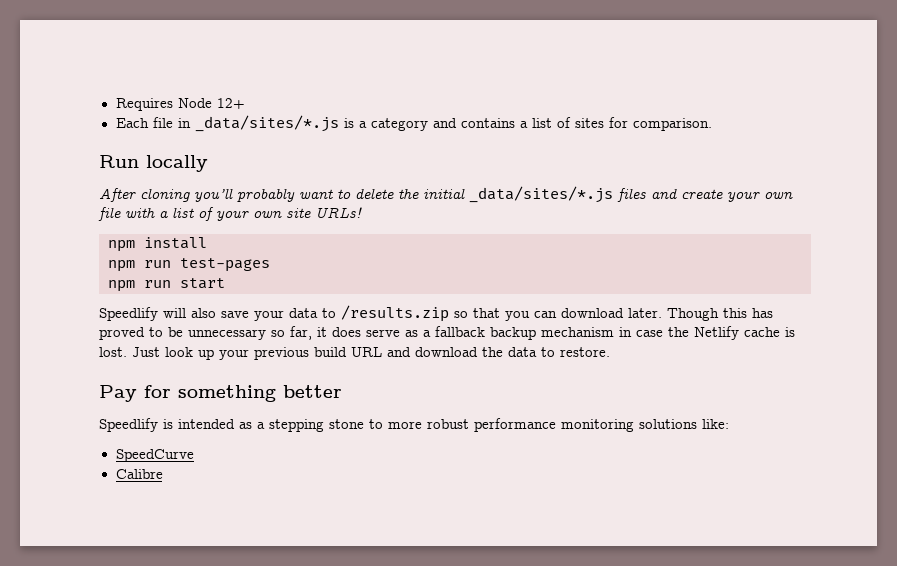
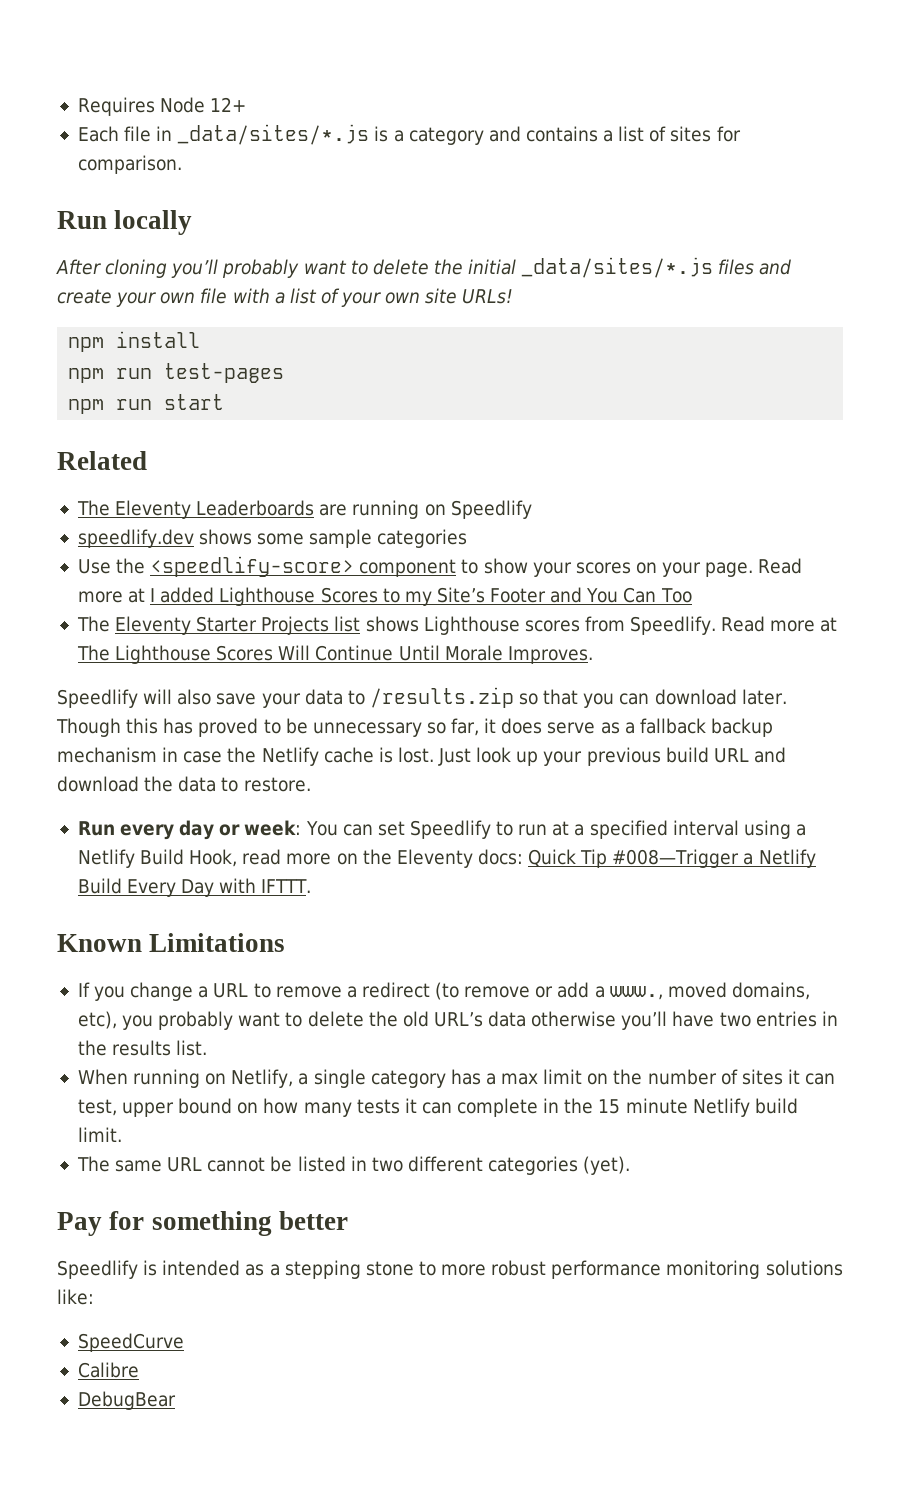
+ Related
+ The Eleventy Leaderboards are running on Speedlify
+ speedlify.dev shows some sample categories
+ Use the <speedlify-score> component to show your scores on your page. Read more at I added Lighthouse Scores to my Site’s Footer and You Can Too
+ The Eleventy Starter Projects list shows Lighthouse scores from Speedlify. Read more at The Lighthouse Scores Will Continue Until Morale Improves.
+ Run every day or week: You can set Speedlify to run at a specified interval using a Netlify Build Hook, read more on the Eleventy docs: Quick Tip #008—Trigger a Netlify Build Every Day with IFTTT.
+ Known Limitations
+ If you change a URL to remove a redirect (to remove or add a www., moved domains, etc), you probably want to delete the old URL’s data otherwise you’ll have two entries in the results list.
+ When running on Netlify, a single category has a max limit on the number of sites it can test, upper bound on how many tests it can complete in the 15 minute Netlify build limit.
+ The same URL cannot be listed in two different categories (yet).
+ DebugBear

